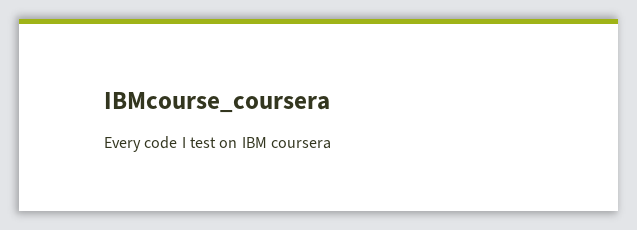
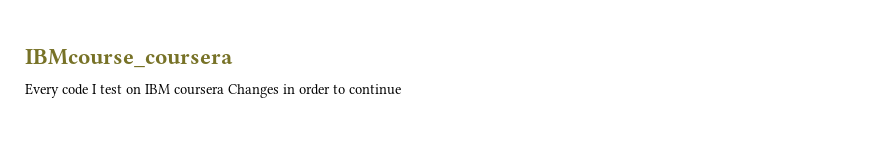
- Every code I test on IBM coursera
+ Every code I test on IBM coursera Changes in order to continue

